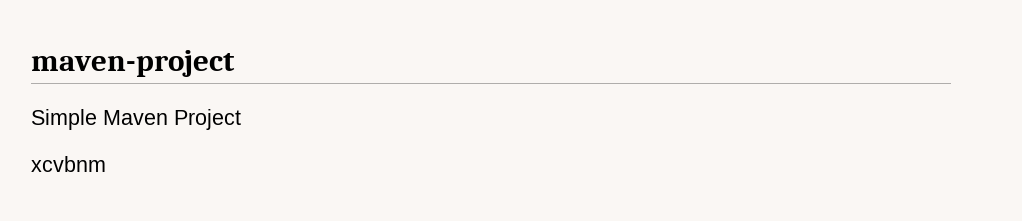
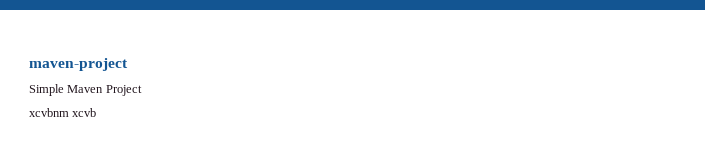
- xcvbnm
+ xcvbnm xcvb

